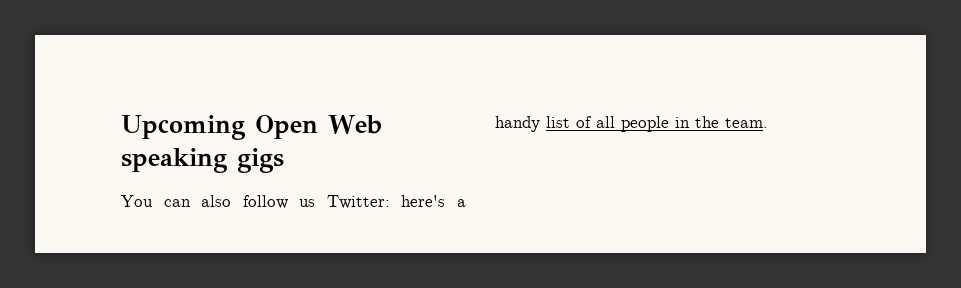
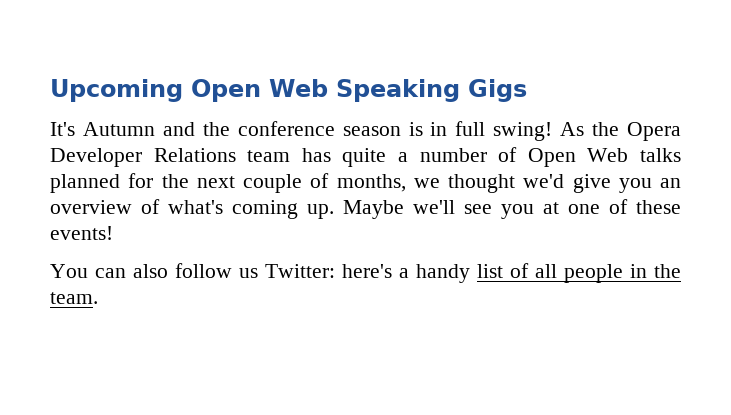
- Upcoming Open Web speaking gigs
+ Upcoming Open Web Speaking Gigs
+ It's Autumn and the conference season is in full swing! As the Opera Developer Relations team has quite a number of Open Web talks planned for the next couple of months, we thought we'd give you an overview of what's coming up. Maybe we'll see you at one of these events!

